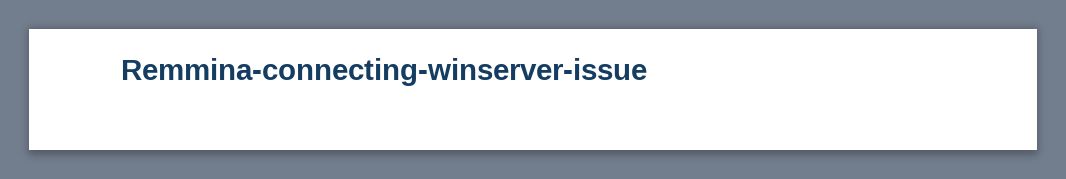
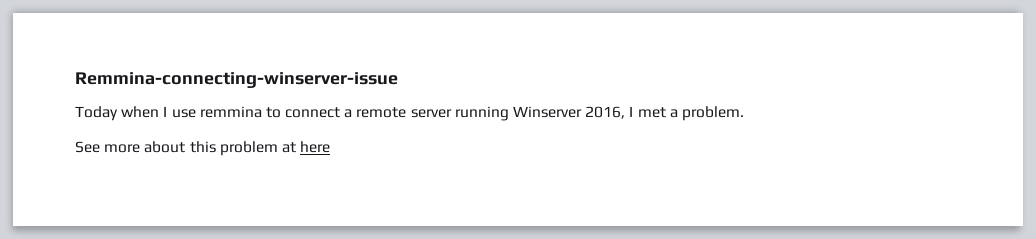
+ Today when I use remmina to connect a remote server running Winserver 2016, I met a problem.
+ See more about this problem at here

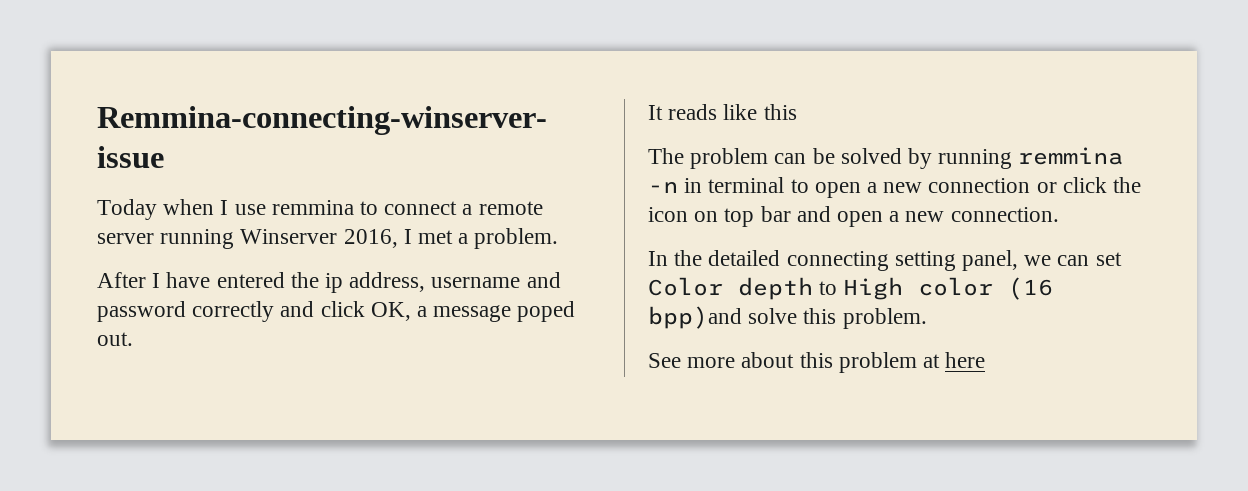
+ After I have entered the ip address, username and password correctly and click OK, a message poped out.
+ It reads like this
+ The problem can be solved by running remmina -n in terminal to open a new connection or click the icon on top bar and open a new connection.
+ In the detailed connecting setting panel, we can set Color depth to High color (16 bpp)and solve this problem.

